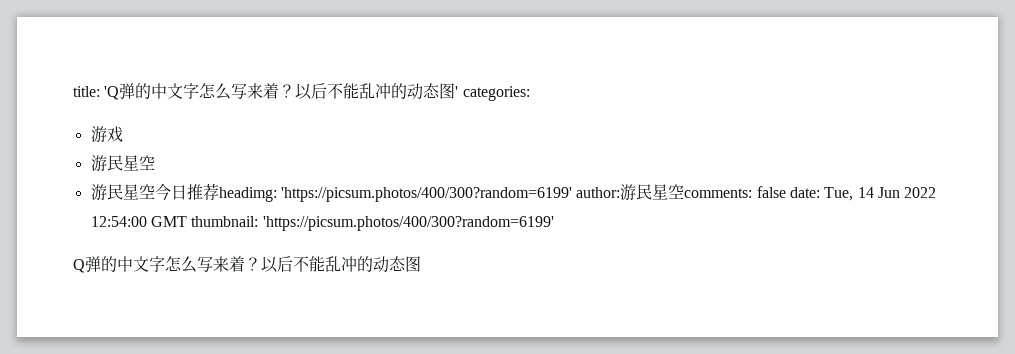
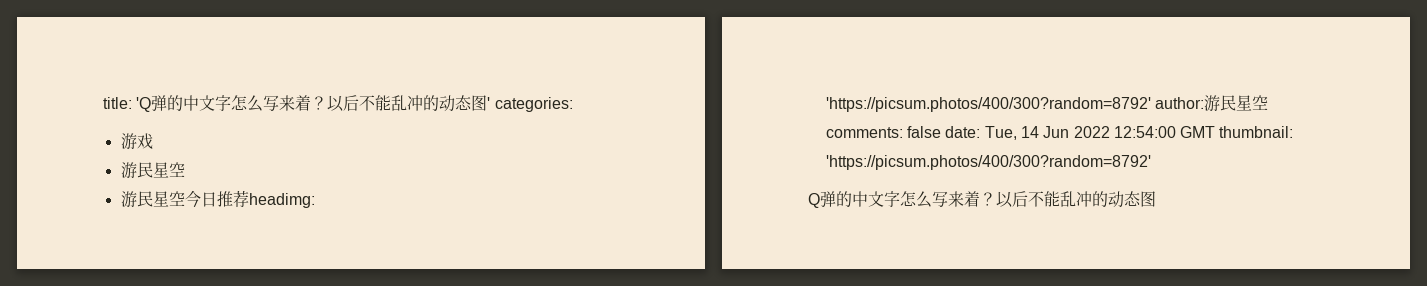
- 游民星空今日推荐headimg: 'https://picsum.photos/400/300?random=6199' author:游民星空comments: false date: Tue, 14 Jun 2022 12:54:00 GMT thumbnail: 'https://picsum.photos/400/300?random=6199'
+ 游民星空今日推荐headimg: 'https://picsum.photos/400/300?random=8792' author:游民星空comments: false date: Tue, 14 Jun 2022 12:54:00 GMT thumbnail: 'https://picsum.photos/400/300?random=8792'

